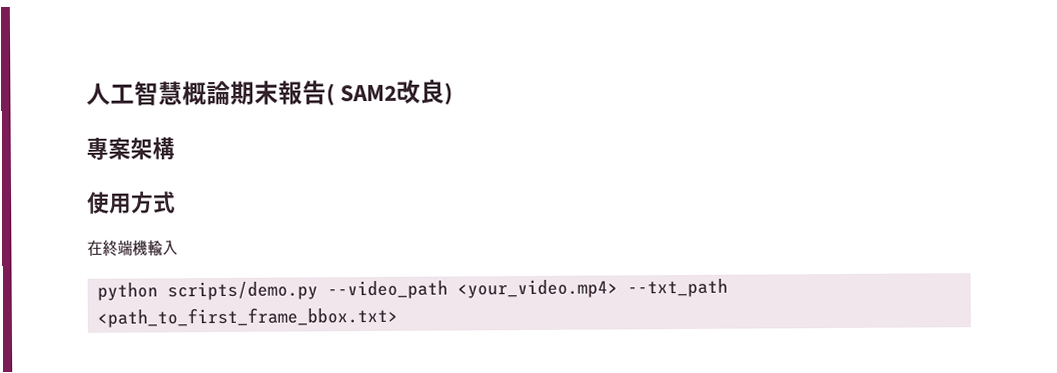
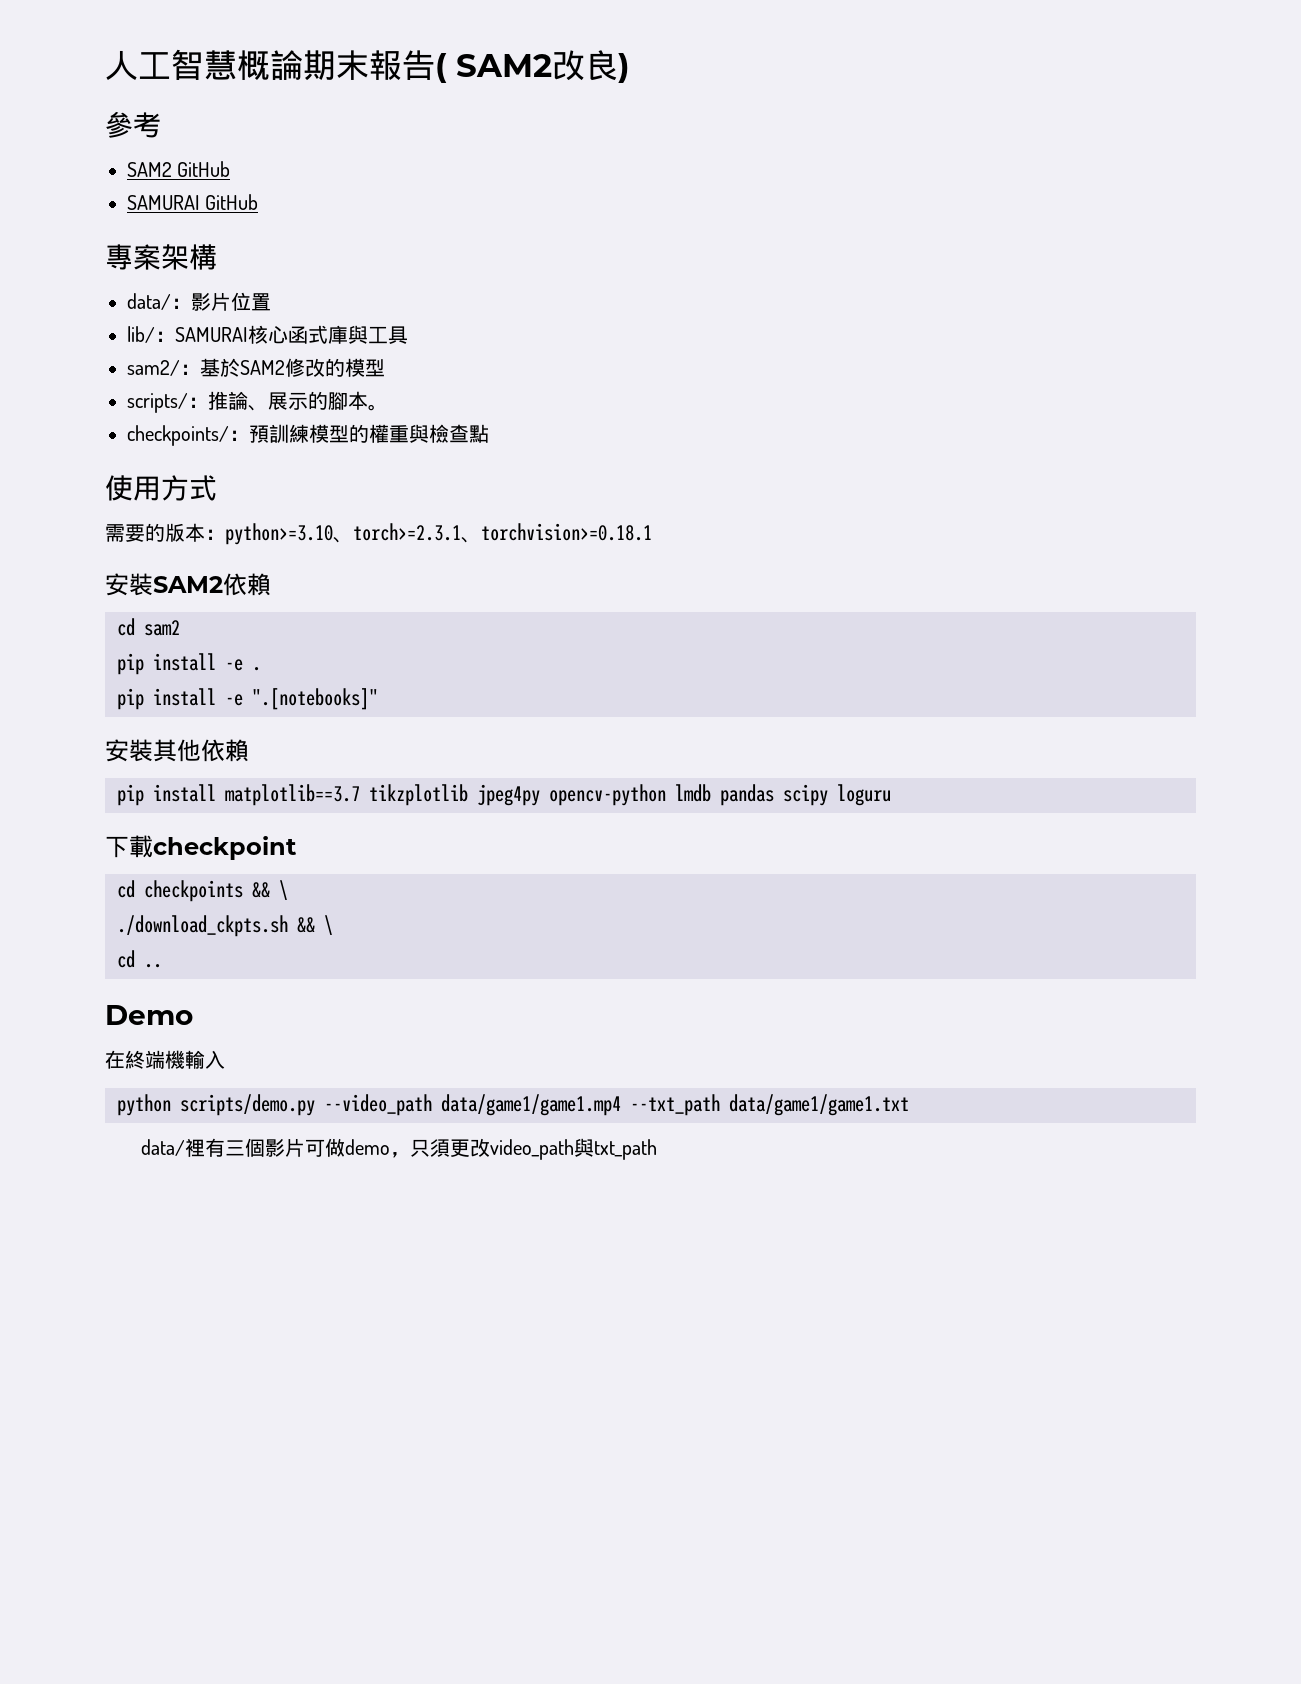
+ 參考
+ SAM2 GitHub
+ SAMURAI GitHub
  專案架構
+ data/：影片位置
+ lib/：SAMURAI核心函式庫與工具
+ sam2/：基於SAM2修改的模型
+ scripts/：推論、展示的腳本。
+ checkpoints/：預訓練模型的權重與檢查點
  使用方式
+ 需要的版本：python>=3.10、torch>=2.3.1、torchvision>=0.18.1
+ 安裝SAM2依賴
+ cd sam2
+ pip install -e .
+ pip install -e ".[notebooks]"
+ 安裝其他依賴
+ pip install matplotlib==3.7 tikzplotlib jpeg4py opencv-python lmdb pandas scipy loguru
+ 下載checkpoint
+ cd checkpoints && \
+ ./download_ckpts.sh && \
+ cd ..
+ Demo
- python scripts/demo.py --video_path <your_video.mp4> --txt_path <path_to_first_frame_bbox.txt>
+ python scripts/demo.py --video_path data/game1/game1.mp4 --txt_path data/game1/game1.txt
+ data/裡有三個影片可做demo，只須更改video_path與txt_path

